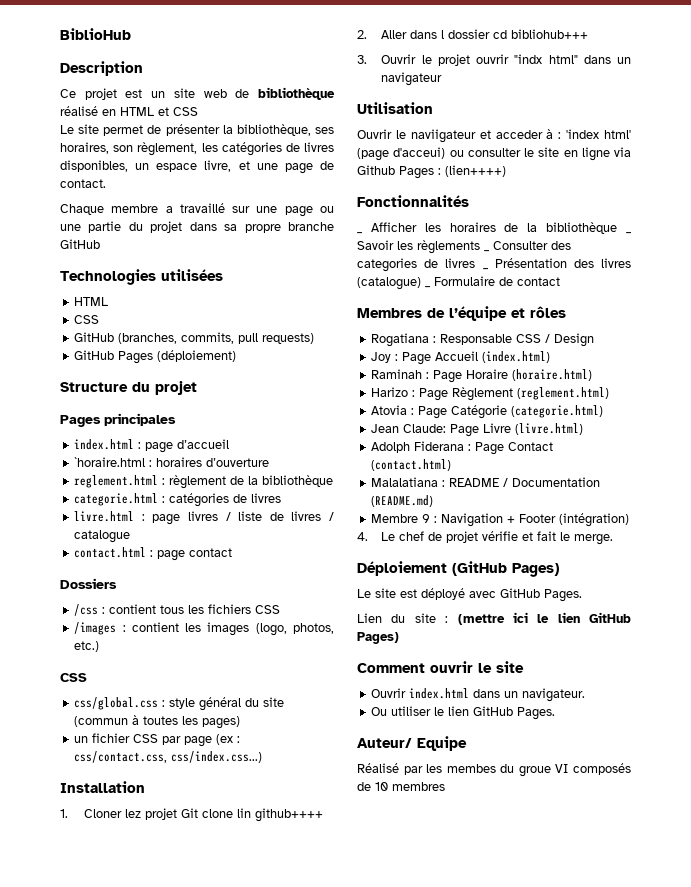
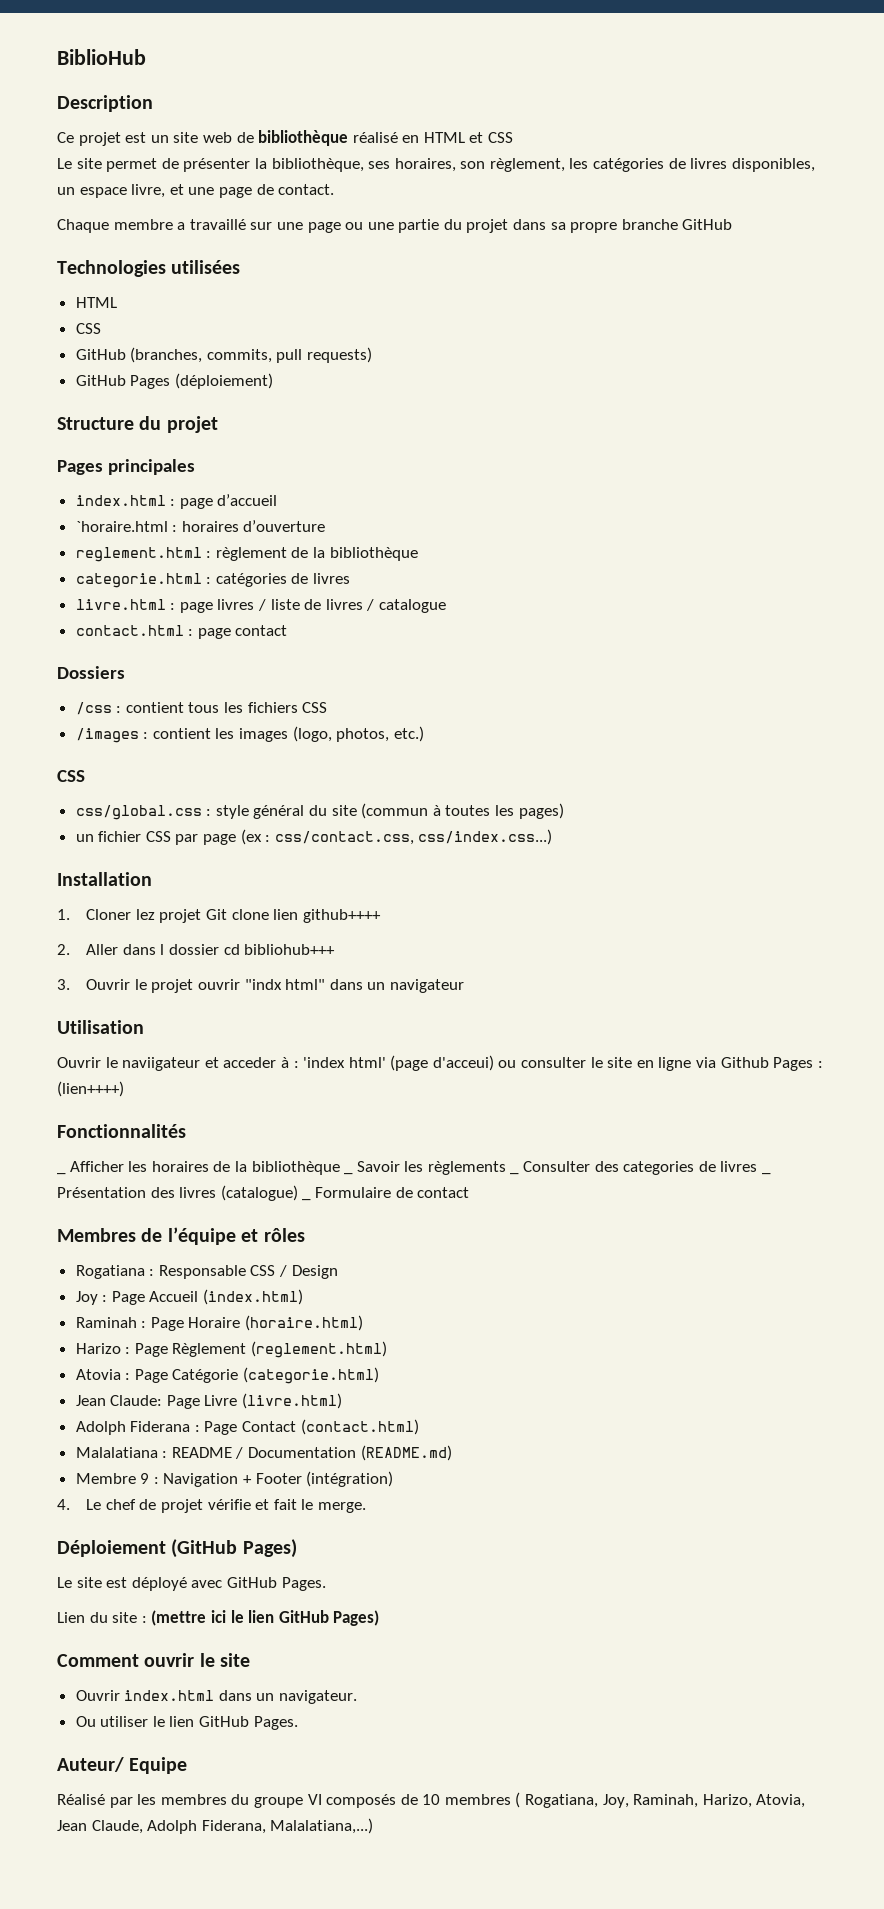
- 1. Cloner lez projet Git clone lin github++++
+ 1. Cloner lez projet Git clone lien github++++
- Réalisé par les membes du groue VI composés de 10 membres
+ Réalisé par les membres du groupe VI composés de 10 membres ( Rogatiana, Joy, Raminah, Harizo, Atovia, Jean Claude, Adolph Fiderana, Malalatiana,...)

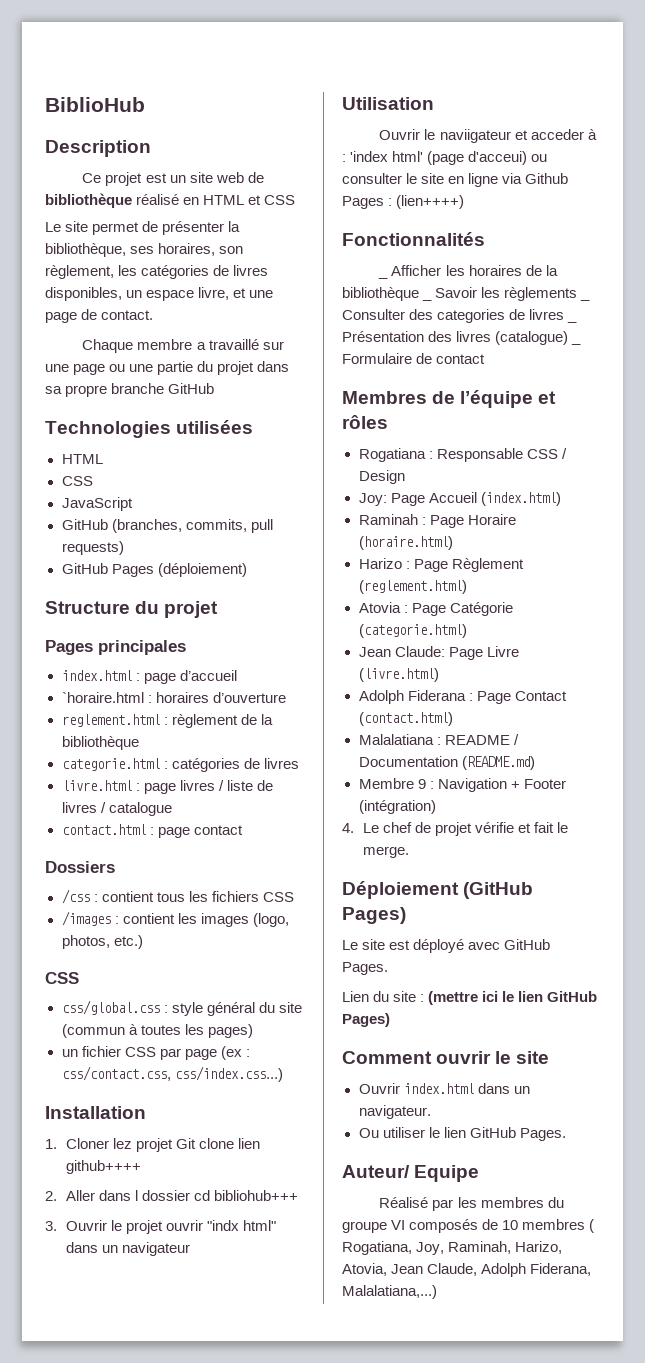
+ JavaScript
- Joy : Page Accueil (index.html)
+ Joy: Page Accueil (index.html)

